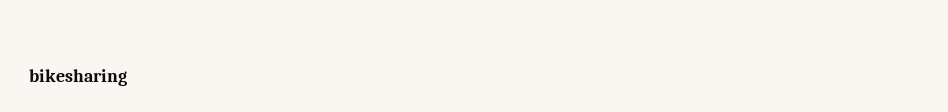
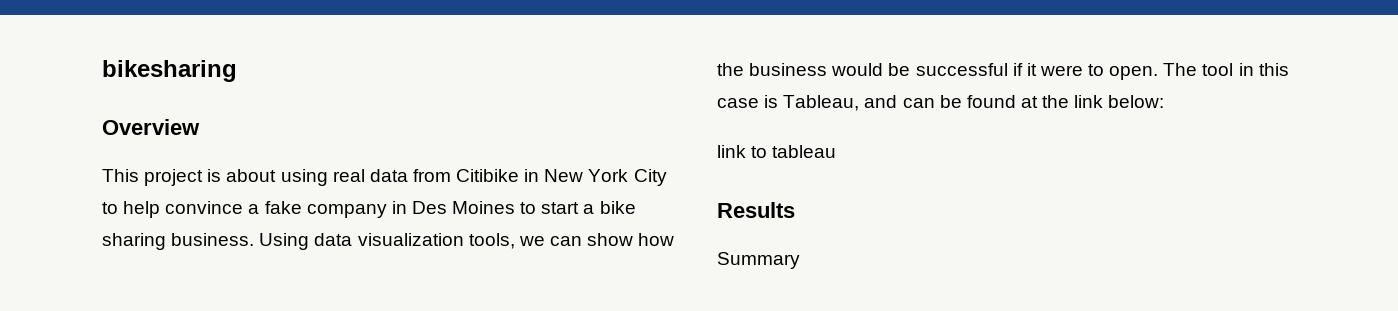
+ Overview
+ This project is about using real data from Citibike in New York City to help convince a fake company in Des Moines to start a bike sharing business. Using data visualization tools, we can show how the business would be successful if it were to open. The tool in this case is Tableau, and can be found at the link below:
+ link to tableau
+ Results
+ Summary

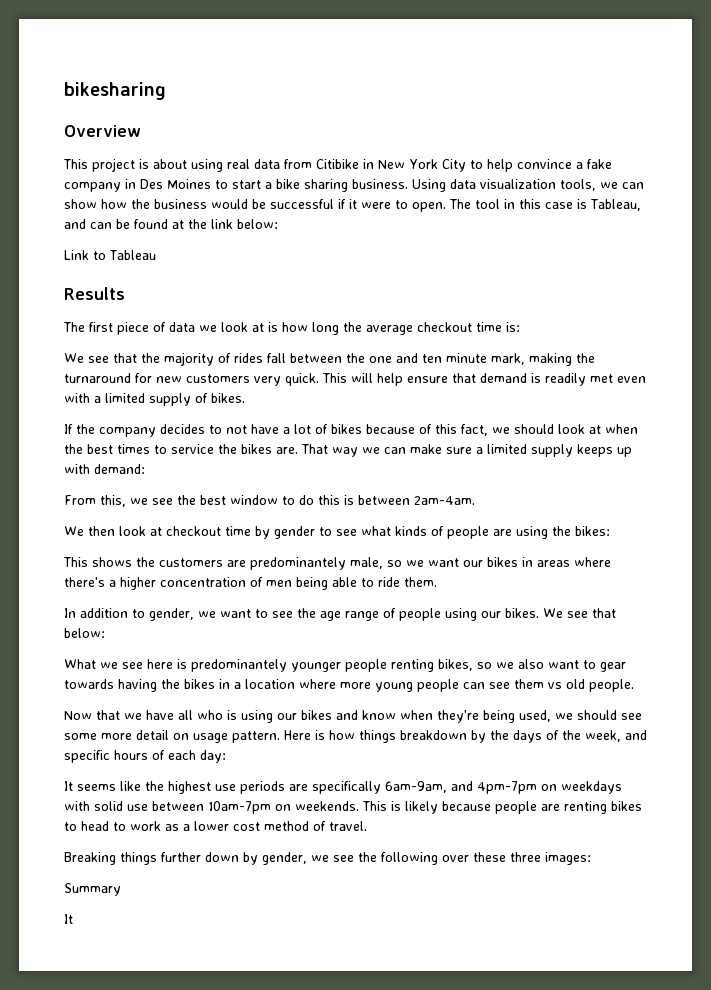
- link to tableau
+ Link to Tableau
  Results
+ The first piece of data we look at is how long the average checkout time is:
+ We see that the majority of rides fall between the one and ten minute mark, making the turnaround for new customers very quick. This will help ensure that demand is readily met even with a limited supply of bikes.
+ If the company decides to not have a lot of bikes because of this fact, we should look at when the best times to service the bikes are. That way we can make sure a limited supply keeps up with demand:
+ From this, we see the best window to do this is between 2am-4am.
+ We then look at checkout time by gender to see what kinds of people are using the bikes:
+ This shows the customers are predominantely male, so we want our bikes in areas where there's a higher concentration of men being able to ride them.
+ In addition to gender, we want to see the age range of people using our bikes. We see that below:
+ What we see here is predominantely younger people renting bikes, so we also want to gear towards having the bikes in a location where more young people can see them vs old people.
+ Now that we have all who is using our bikes and know when they're being used, we should see some more detail on usage pattern. Here is how things breakdown by the days of the week, and specific hours of each day:
+ It seems like the highest use periods are specifically 6am-9am, and 4pm-7pm on weekdays with solid use between 10am-7pm on weekends. This is likely because people are renting bikes to head to work as a lower cost method of travel.
+ Breaking things further down by gender, we see the following over these three images:
  Summary
+ It

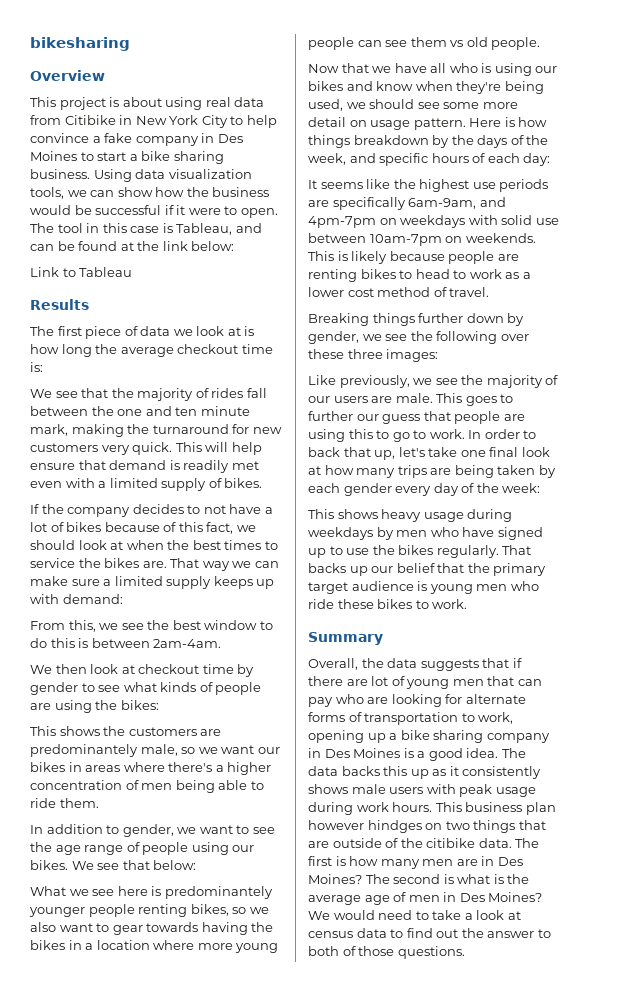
+ Like previously, we see the majority of our users are male. This goes to further our guess that people are using this to go to work. In order to back that up, let's take one final look at how many trips are being taken by each gender every day of the week:
+ This shows heavy usage during weekdays by men who have signed up to use the bikes regularly. That backs up our belief that the primary target audience is young men who ride these bikes to work.
  Summary
- It
+ Overall, the data suggests that if there are lot of young men that can pay who are looking for alternate forms of transportation to work, opening up a bike sharing company in Des Moines is a good idea. The data backs this up as it consistently shows male users with peak usage during work hours. This business plan however hindges on two things that are outside of the citibike data. The first is how many men are in Des Moines? The second is what is the average age of men in Des Moines? We would need to take a look at census data to find out the answer to both of those questions.

